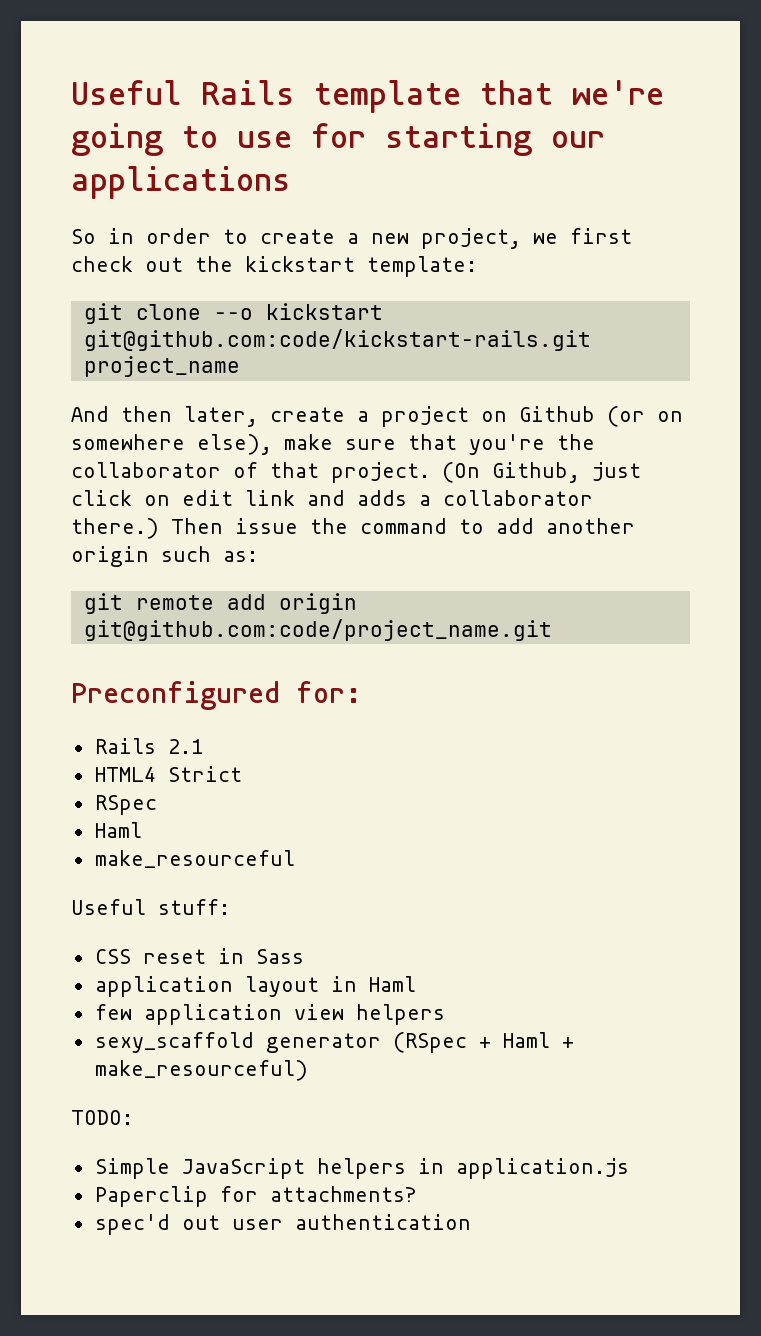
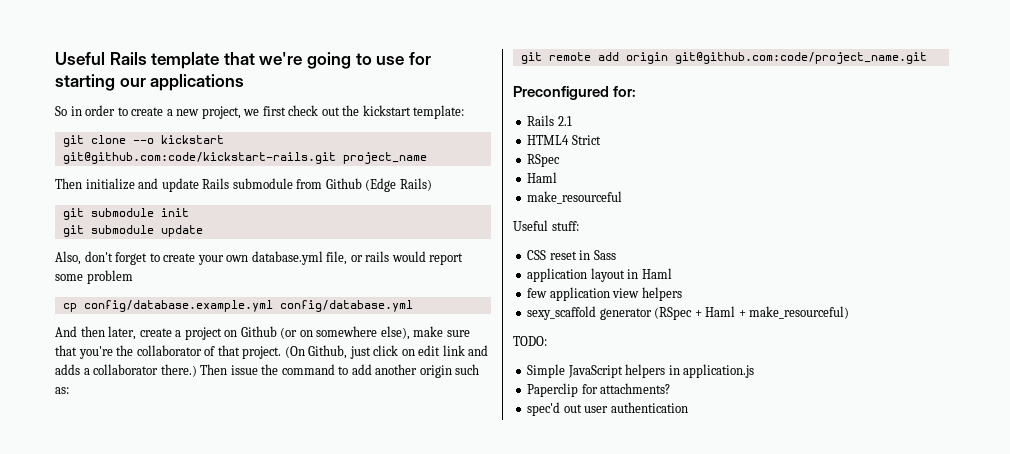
+ Then initialize and update Rails submodule from Github (Edge Rails)
+ git submodule init
+ git submodule update
+ Also, don't forget to create your own database.yml file, or rails would report some problem
+ cp config/database.example.yml config/database.yml

